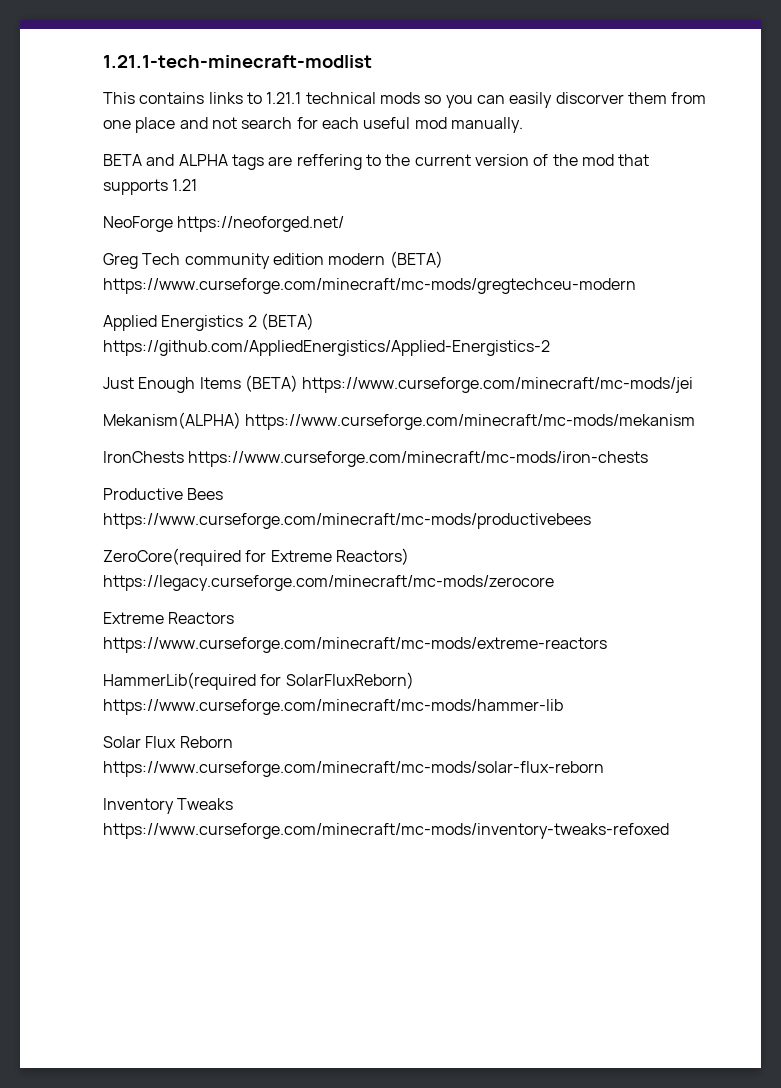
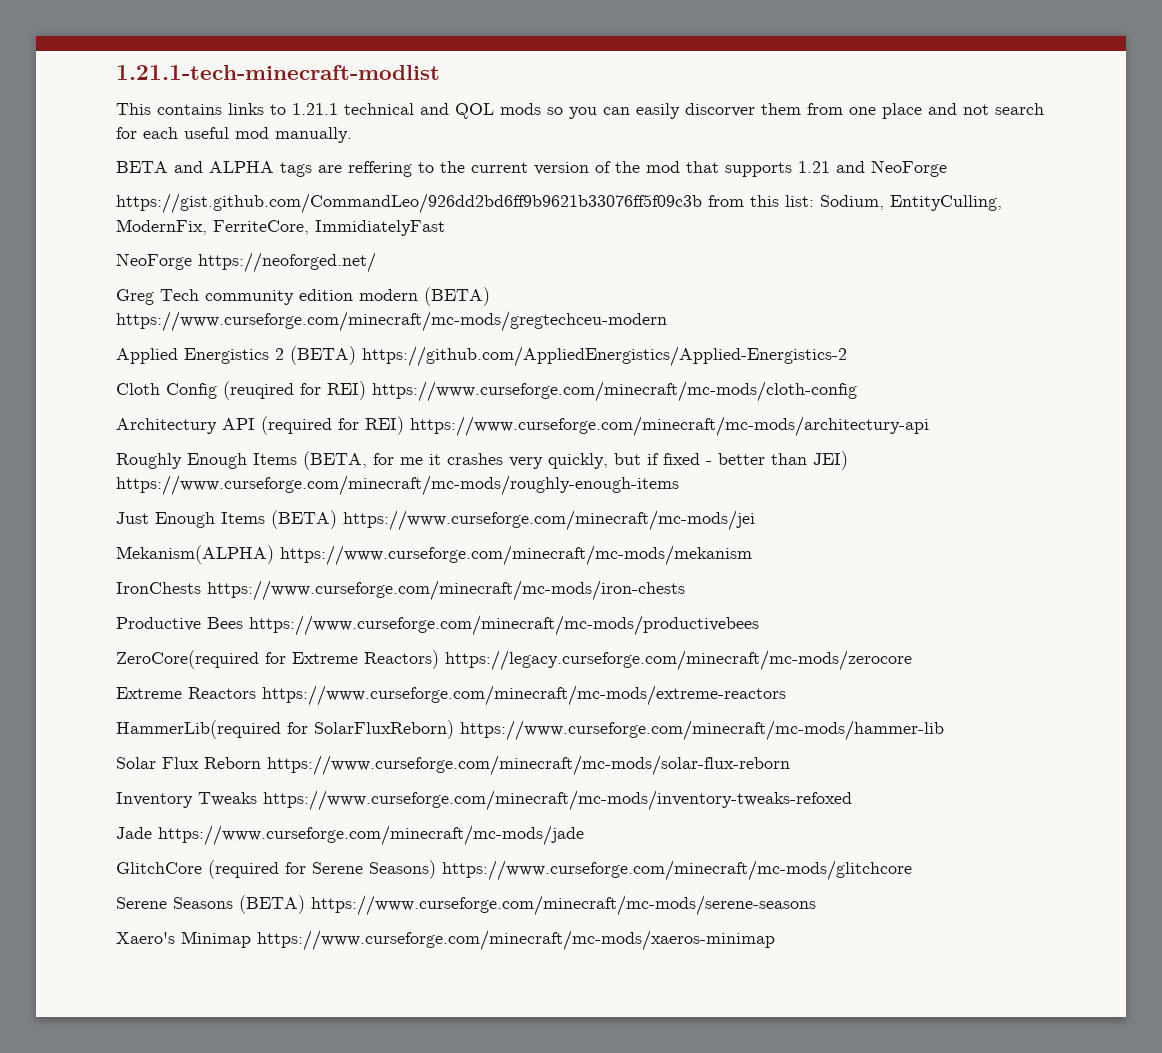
- This contains links to 1.21.1 technical mods so you can easily discorver them from one place and not search for each useful mod manually.
+ This contains links to 1.21.1 technical and QOL mods so you can easily discorver them from one place and not search for each useful mod manually.
- BETA and ALPHA tags are reffering to the current version of the mod that supports 1.21
+ BETA and ALPHA tags are reffering to the current version of the mod that supports 1.21 and NeoForge
+ https://gist.github.com/CommandLeo/926dd2bd6ff9b9621b33076ff5f09c3b from this list: Sodium, EntityCulling, ModernFix, FerriteCore, ImmidiatelyFast
+ Cloth Config (reuqired for REI) https://www.curseforge.com/minecraft/mc-mods/cloth-config
+ Architectury API (required for REI) https://www.curseforge.com/minecraft/mc-mods/architectury-api
+ Roughly Enough Items (BETA, for me it crashes very quickly, but if fixed - better than JEI) https://www.curseforge.com/minecraft/mc-mods/roughly-enough-items
+ Jade https://www.curseforge.com/minecraft/mc-mods/jade
+ GlitchCore (required for Serene Seasons) https://www.curseforge.com/minecraft/mc-mods/glitchcore
+ Serene Seasons (BETA) https://www.curseforge.com/minecraft/mc-mods/serene-seasons
+ Xaero's Minimap https://www.curseforge.com/minecraft/mc-mods/xaeros-minimap

